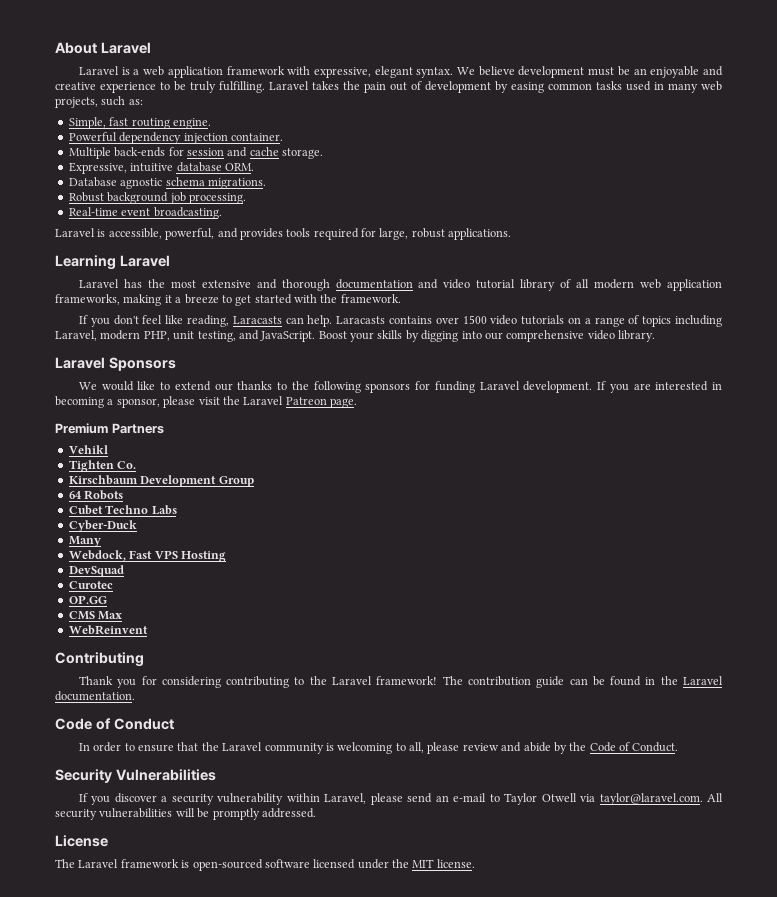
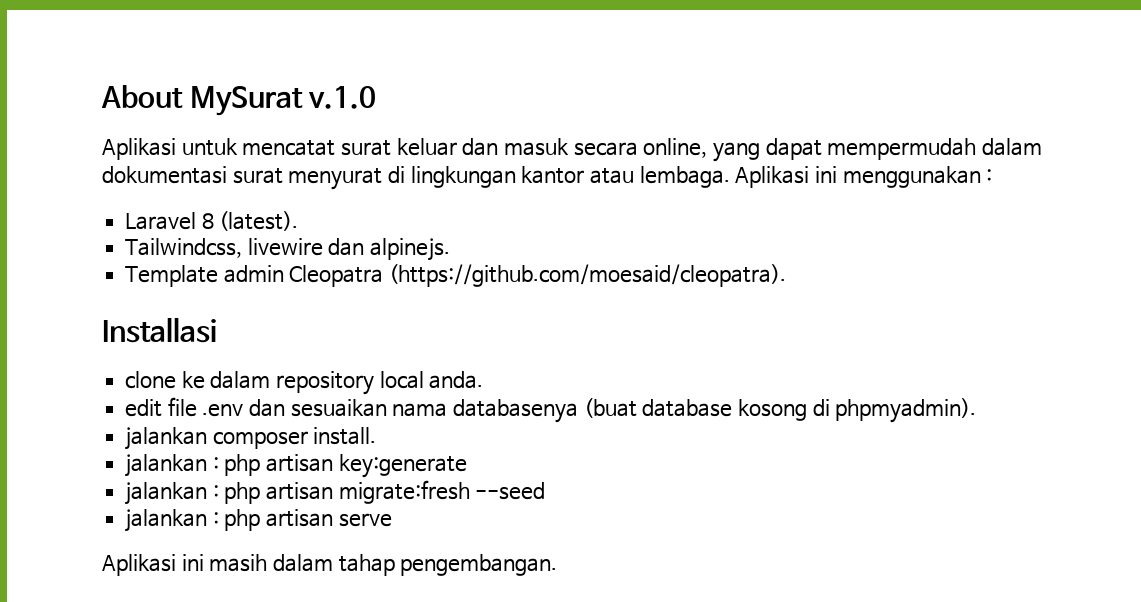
- About Laravel
- Laravel is a web application framework with expressive, elegant syntax. We believe development must be an enjoyable and creative experience to be truly fulfilling. Laravel takes the pain out of development by easing common tasks used in many web projects, such as:
- Simple, fast routing engine.
- Powerful dependency injection container.
- Multiple back-ends for session and cache storage.
- Expressive, intuitive database ORM.
- Database agnostic schema migrations.
- Robust background job processing.
- Real-time event broadcasting.
- Laravel is accessible, powerful, and provides tools required for large, robust applications.
- Learning Laravel
- Laravel has the most extensive and thorough documentation and video tutorial library of all modern web application frameworks, making it a breeze to get started with the framework.
- If you don't feel like reading, Laracasts can help. Laracasts contains over 1500 video tutorials on a range of topics including Laravel, modern PHP, unit testing, and JavaScript. Boost your skills by digging into our comprehensive video library.
- Laravel Sponsors
- We would like to extend our thanks to the following sponsors for funding Laravel development. If you are interested in becoming a sponsor, please visit the Laravel Patreon page.
- Premium Partners
- Vehikl
- Tighten Co.
- Kirschbaum Development Group
- 64 Robots
- Cubet Techno Labs
- Cyber-Duck
- Many
- Webdock, Fast VPS Hosting
- DevSquad
- Curotec
- OP.GG
- CMS Max
- WebReinvent
- Contributing
- Thank you for considering contributing to the Laravel framework! The contribution guide can be found in the Laravel documentation.
- Code of Conduct
- In order to ensure that the Laravel community is welcoming to all, please review and abide by the Code of Conduct.
- Security Vulnerabilities
- If you discover a security vulnerability within Laravel, please send an e-mail to Taylor Otwell via taylor@laravel.com. All security vulnerabilities will be promptly addressed.
- License
- The Laravel framework is open-sourced software licensed under the MIT license.
+ About MySurat v.1.0
+ Aplikasi untuk mencatat surat keluar dan masuk secara online, yang dapat mempermudah dalam dokumentasi surat menyurat di lingkungan kantor atau lembaga. Aplikasi ini menggunakan :
+ Laravel 8 (latest).
+ Tailwindcss, livewire dan alpinejs.
+ Template admin Cleopatra (https://github.com/moesaid/cleopatra).
+ Installasi
+ clone ke dalam repository local anda.
+ edit file .env dan sesuaikan nama databasenya (buat database kosong di phpmyadmin).
+ jalankan composer install.
+ jalankan : php artisan key:generate
+ jalankan : php artisan migrate:fresh --seed
+ jalankan : php artisan serve
+ Aplikasi ini masih dalam tahap pengembangan.

